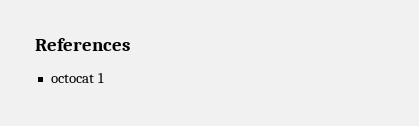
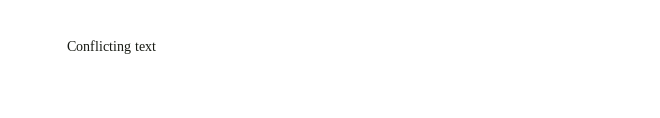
- References
- octocat 1
+ Conflicting text

